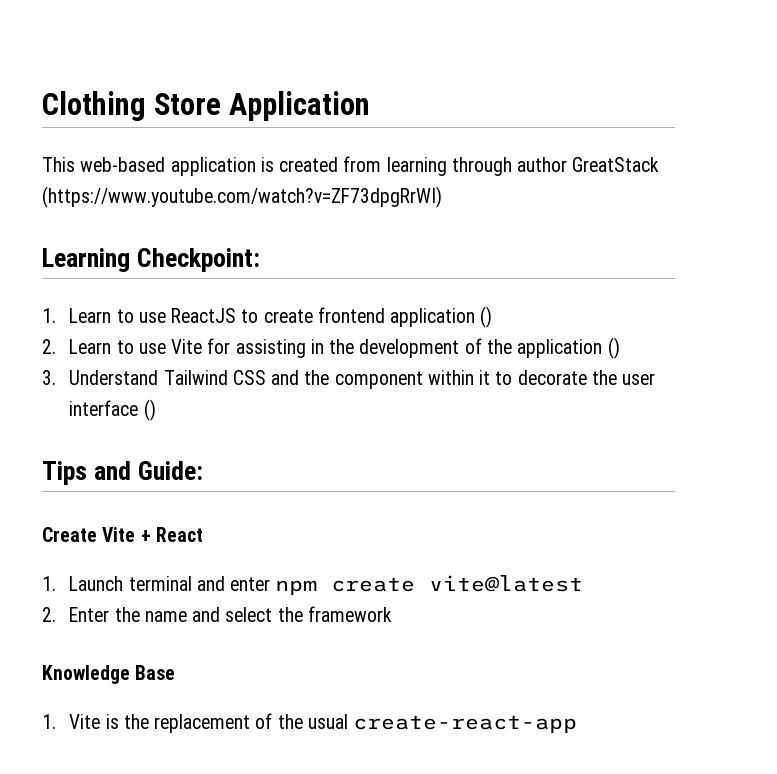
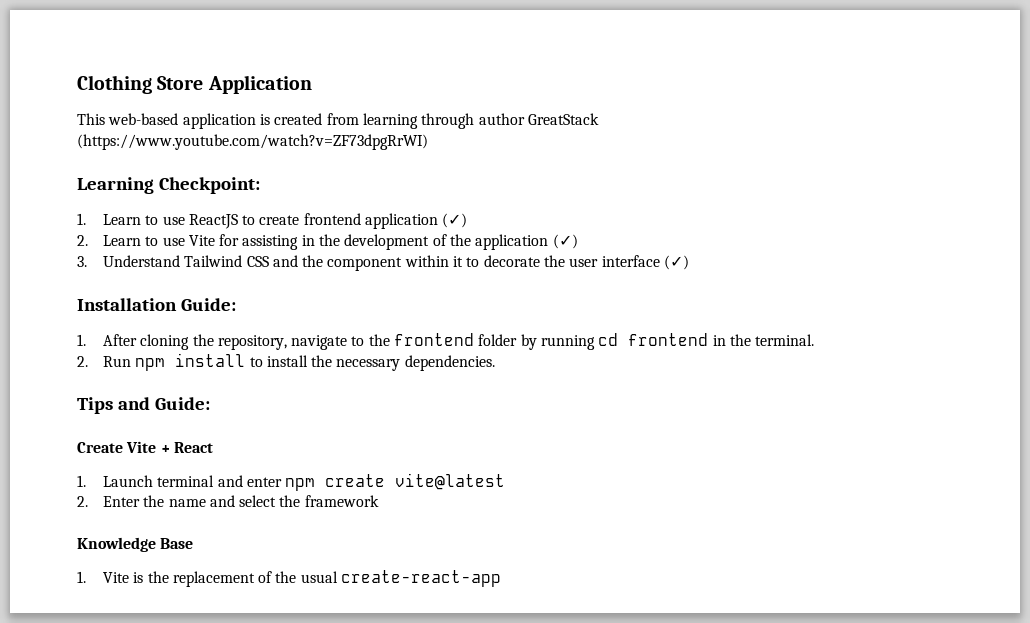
- 1. Learn to use ReactJS to create frontend application ()
+ 1. Learn to use ReactJS to create frontend application (✓)
- 2. Learn to use Vite for assisting in the development of the application ()
+ 2. Learn to use Vite for assisting in the development of the application (✓)
- 3. Understand Tailwind CSS and the component within it to decorate the user interface ()
+ 3. Understand Tailwind CSS and the component within it to decorate the user interface (✓)
+ Installation Guide:
+ 1. After cloning the repository, navigate to the frontend folder by running cd frontend in the terminal.
+ 2. Run npm install to install the necessary dependencies.

